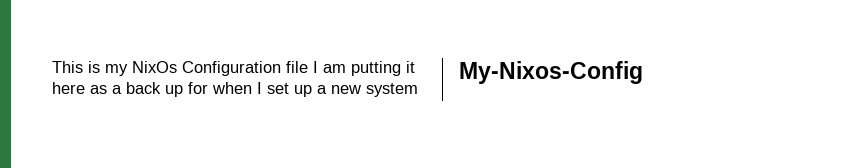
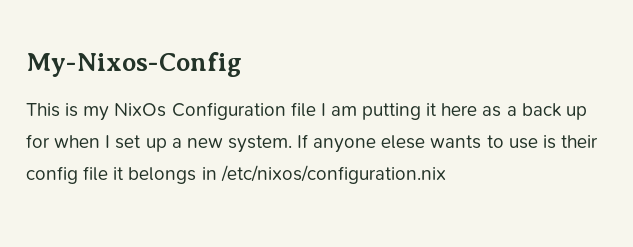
+ My-Nixos-Config
- This is my NixOs Configuration file I am putting it here as a back up for when I set up a new system
- My-Nixos-Config
+ This is my NixOs Configuration file I am putting it here as a back up for when I set up a new system. If anyone elese wants to use is their config file it belongs in /etc/nixos/configuration.nix

